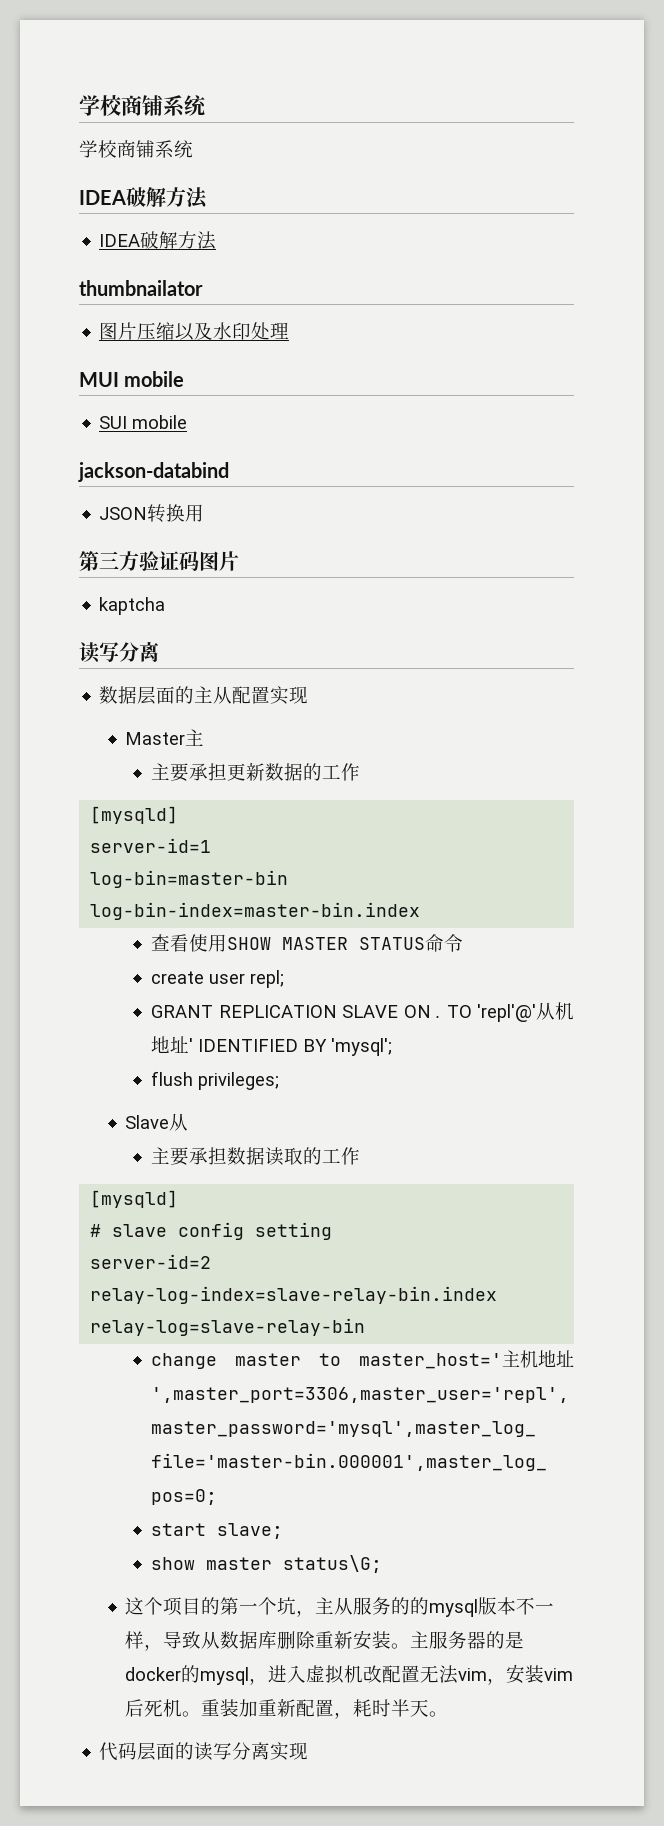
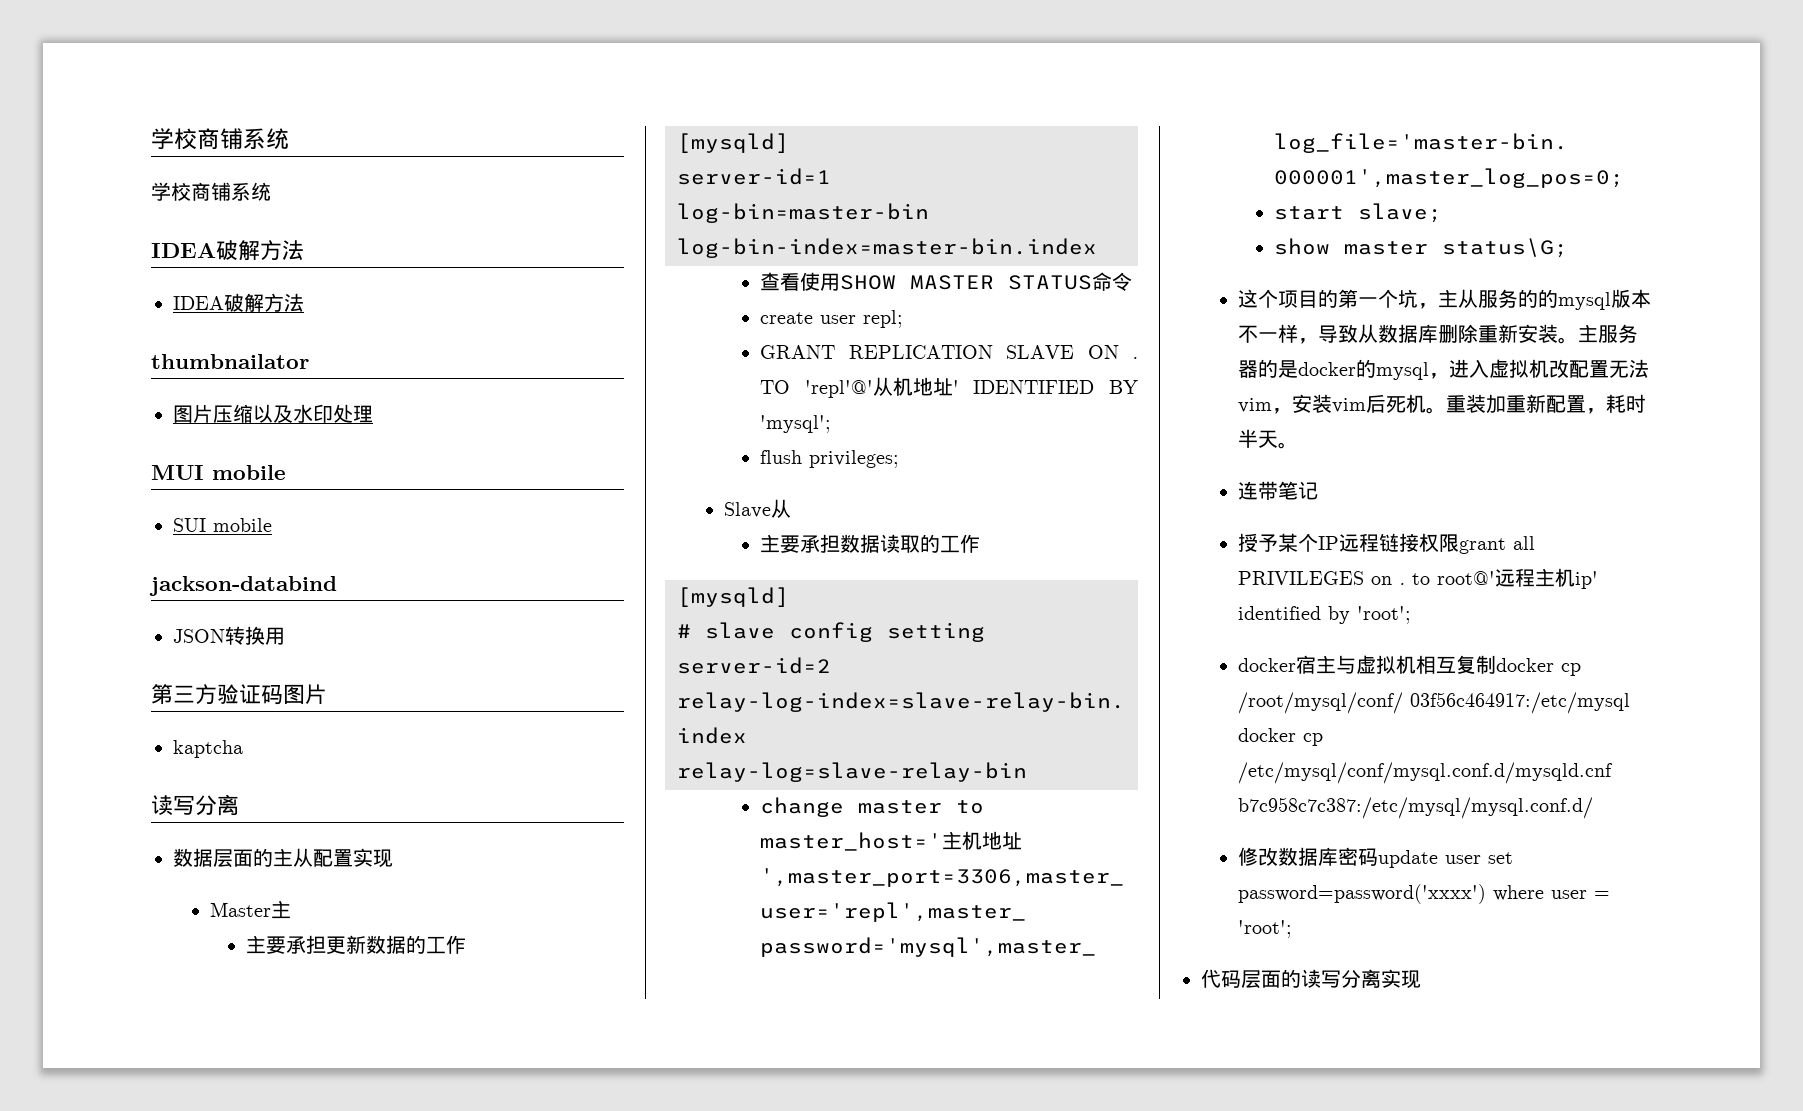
+ 连带笔记
+ 授予某个IP远程链接权限grant all PRIVILEGES on . to root@'远程主机ip' identified by 'root';
+ docker宿主与虚拟机相互复制docker cp /root/mysql/conf/ 03f56c464917:/etc/mysql docker cp /etc/mysql/conf/mysql.conf.d/mysqld.cnf b7c958c7c387:/etc/mysql/mysql.conf.d/
+ 修改数据库密码update user set password=password('xxxx') where user = 'root';

